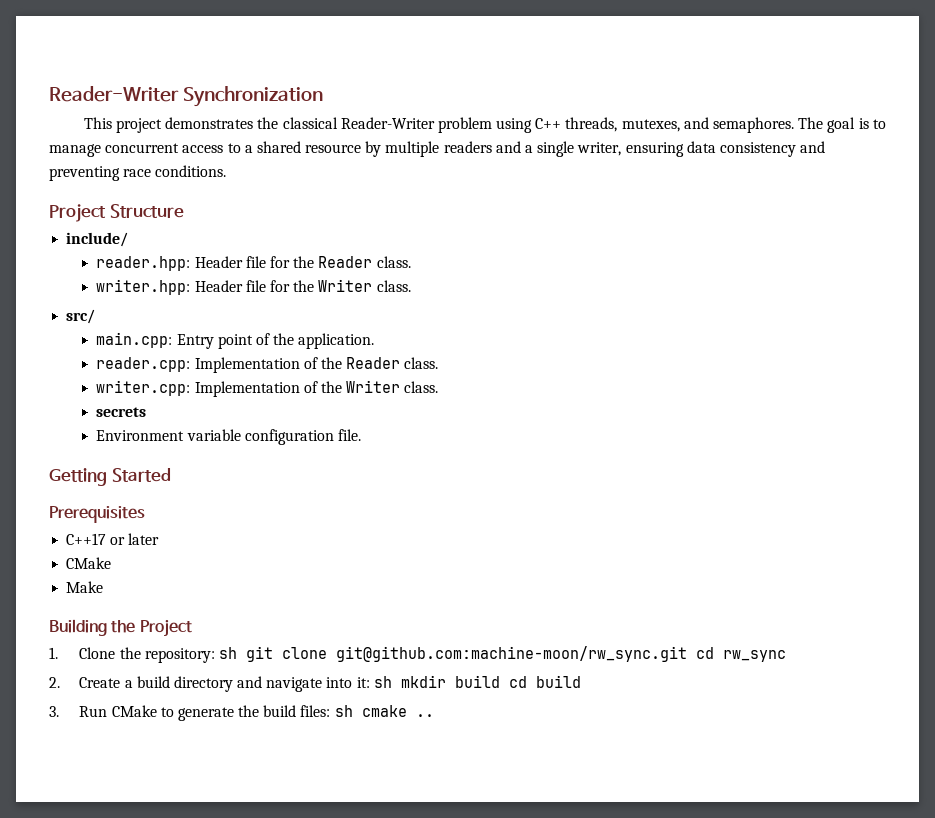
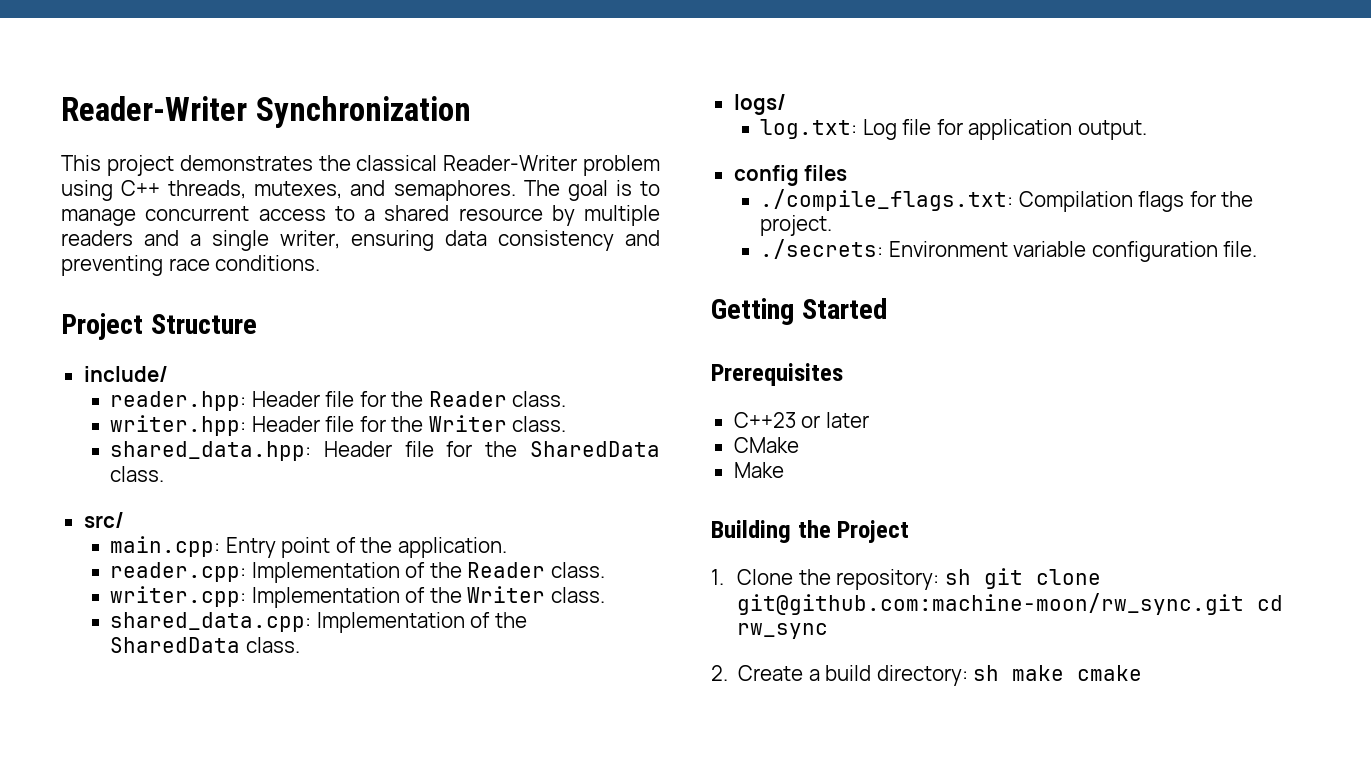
+ shared_data.hpp: Header file for the SharedData class.
- secrets
- Environment variable configuration file.
+ shared_data.cpp: Implementation of the SharedData class.
+ logs/
+ log.txt: Log file for application output.
+ config files
+ ./compile_flags.txt: Compilation flags for the project.
+ ./secrets: Environment variable configuration file.
- C++17 or later
+ C++23 or later
- 2. Create a build directory and navigate into it: sh mkdir build cd build
- 3. Run CMake to generate the build files: sh cmake ..
+ 2. Create a build directory: sh make cmake

